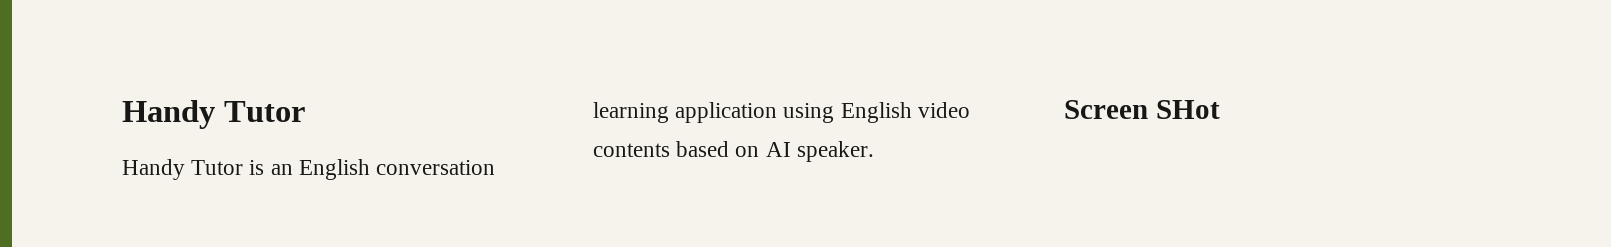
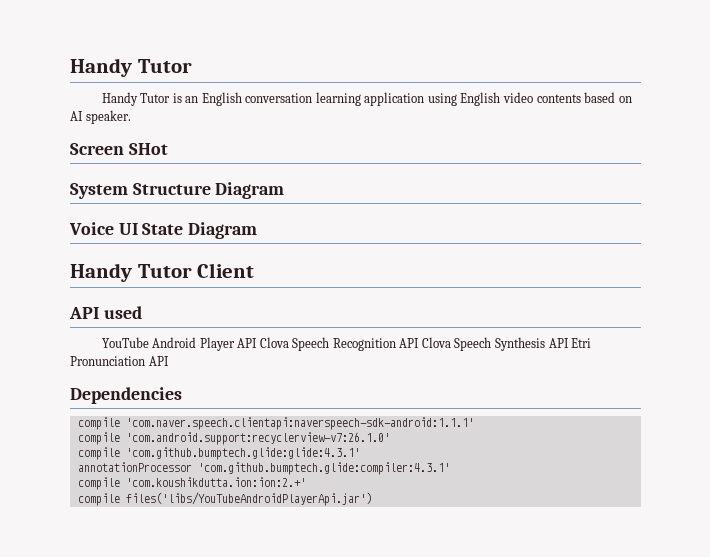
+ System Structure Diagram
+ Voice UI State Diagram
+ Handy Tutor Client
+ API used
+ YouTube Android Player API Clova Speech Recognition API Clova Speech Synthesis API Etri Pronunciation API
+ Dependencies
+ compile 'com.naver.speech.clientapi:naverspeech-sdk-android:1.1.1'
+ compile 'com.android.support:recyclerview-v7:26.1.0'
+ compile 'com.github.bumptech.glide:glide:4.3.1'
+ annotationProcessor 'com.github.bumptech.glide:compiler:4.3.1'
+ compile 'com.koushikdutta.ion:ion:2.+'
+ compile files('libs/YouTubeAndroidPlayerApi.jar')

